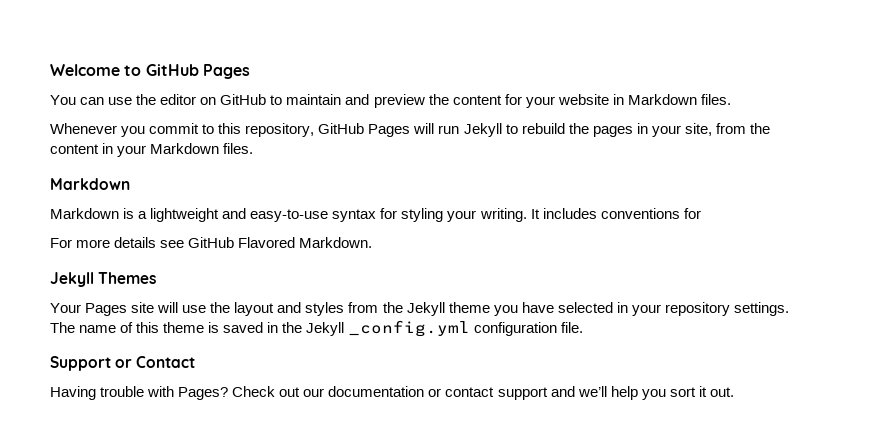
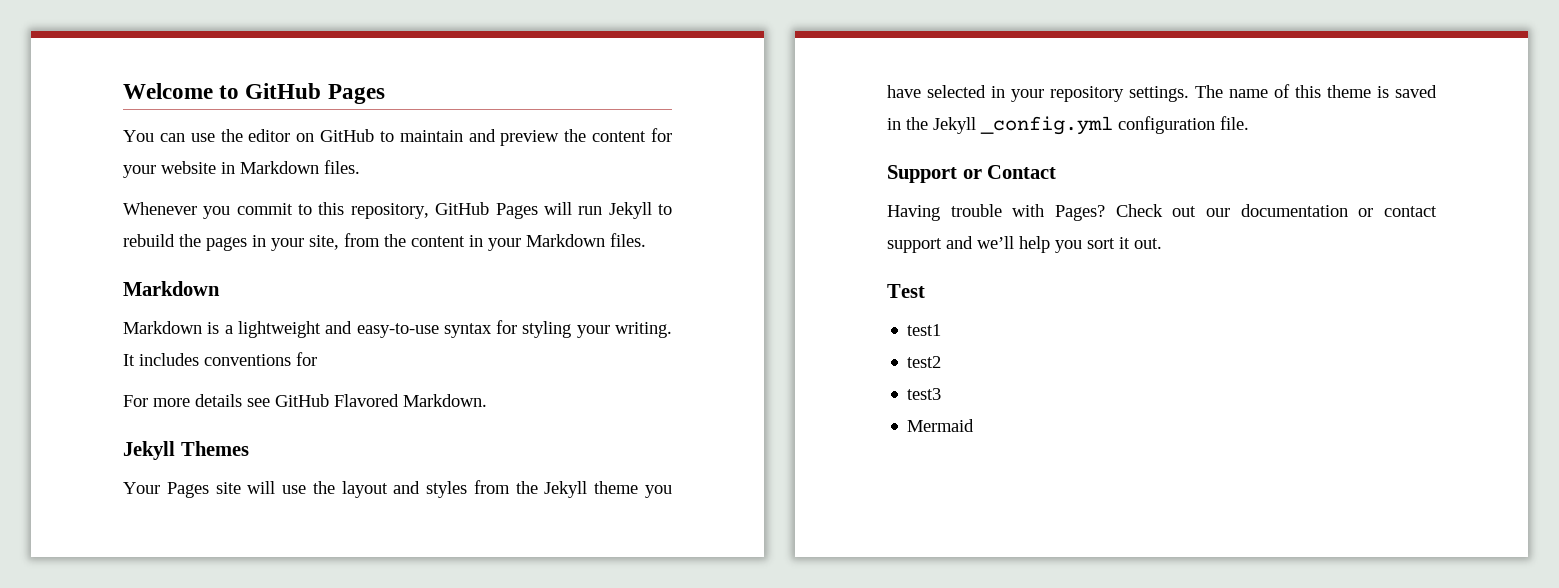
+ Test
+ test1
+ test2
+ test3
+ Mermaid

